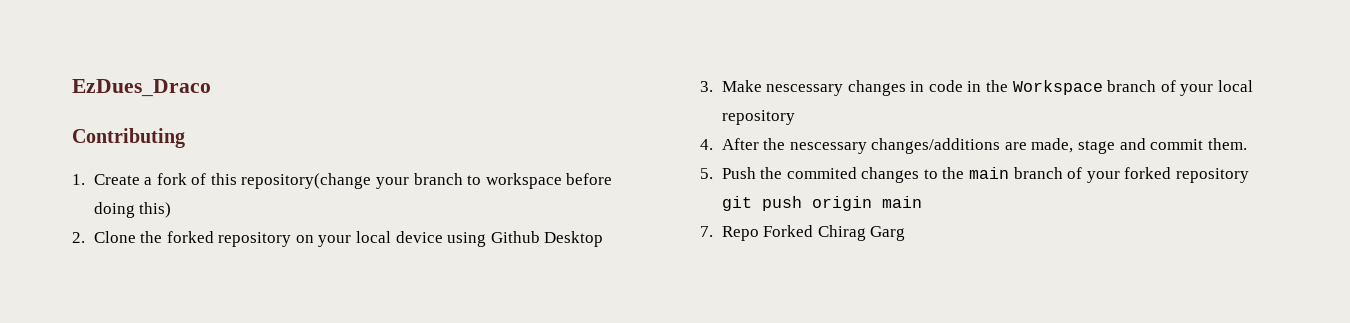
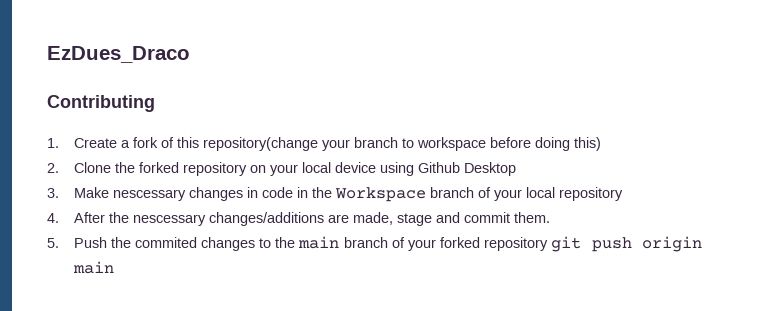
- 7. Repo Forked Chirag Garg

